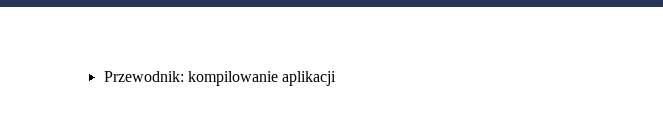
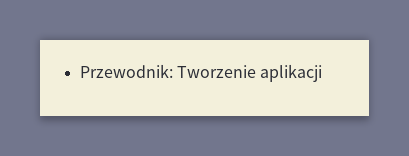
- Przewodnik: kompilowanie aplikacji
+ Przewodnik: Tworzenie aplikacji

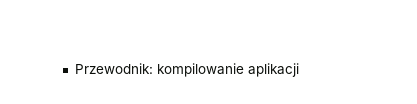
- Przewodnik: Tworzenie aplikacji
+ Przewodnik: kompilowanie aplikacji

